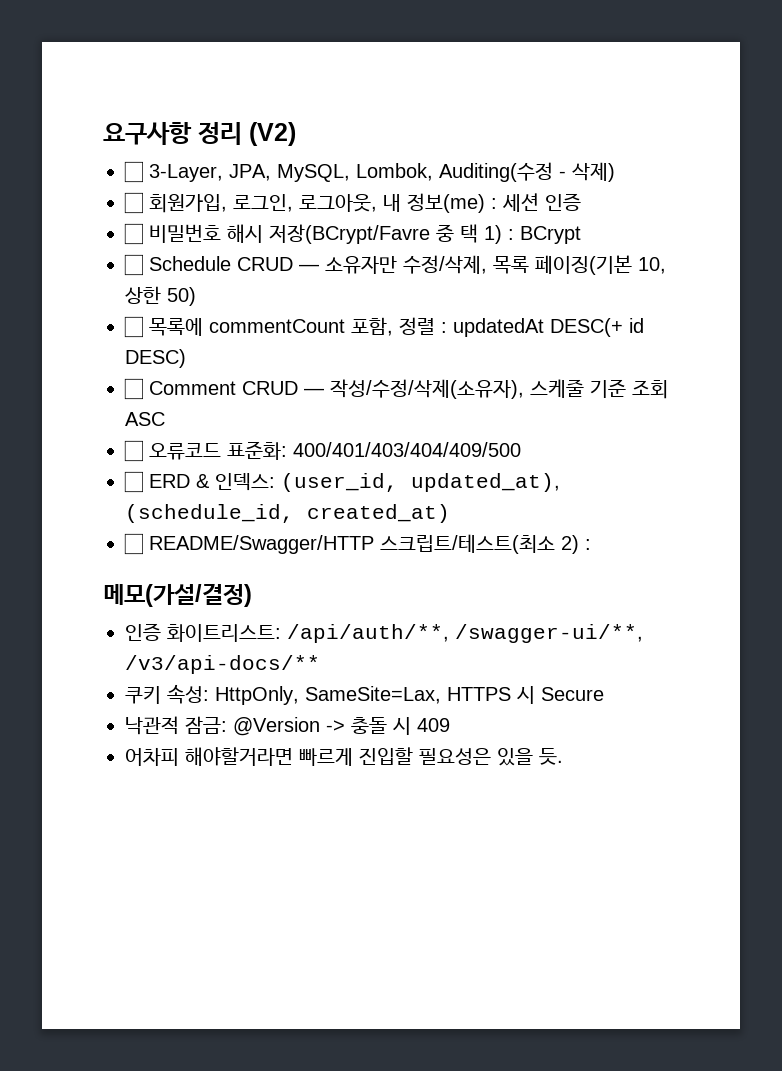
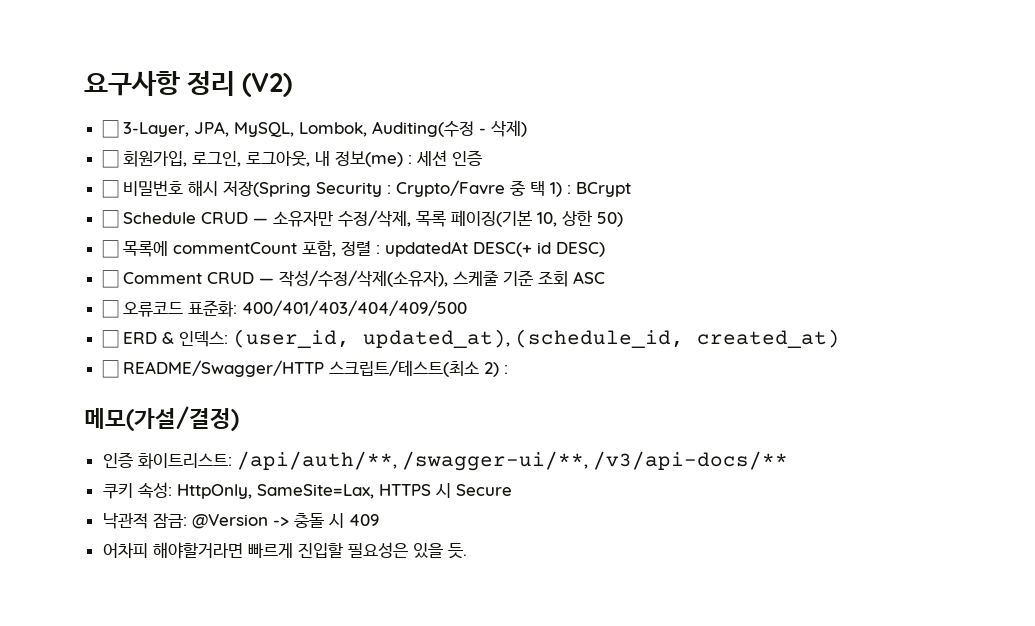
- ☐ 비밀번호 해시 저장(BCrypt/Favre 중 택 1) : BCrypt
+ ☐ 비밀번호 해시 저장(Spring Security : Crypto/Favre 중 택 1) : BCrypt

